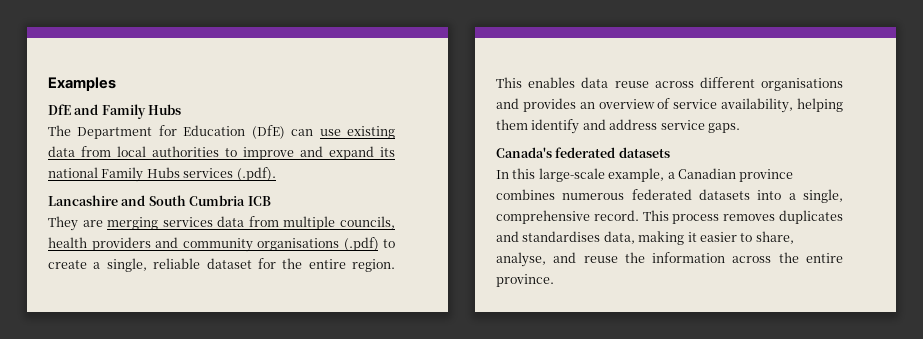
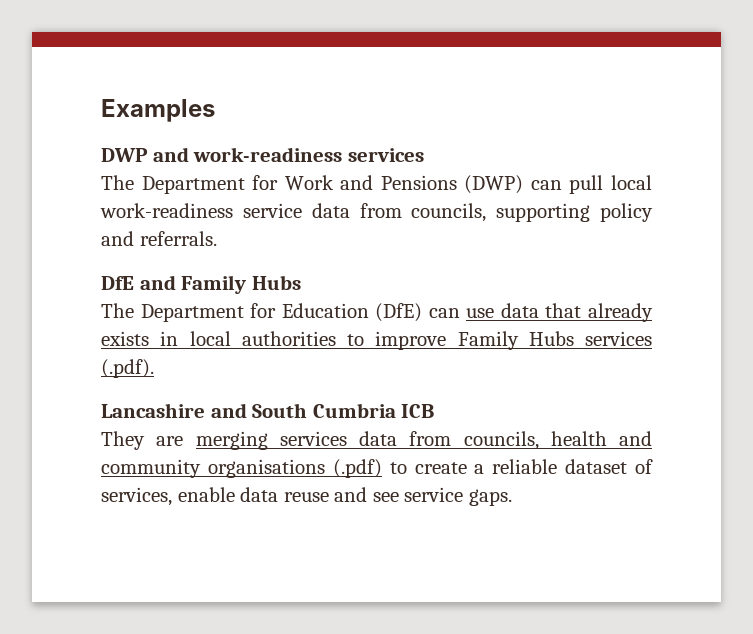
+ DWP and work-readiness services
+ The Department for Work and Pensions (DWP) can pull local work-readiness service data from councils, supporting policy and referrals.
- The Department for Education (DfE) can use existing data from local authorities to improve and expand its national Family Hubs services (.pdf).
+ The Department for Education (DfE) can use data that already exists in local authorities to improve Family Hubs services (.pdf).
- They are merging services data from multiple councils, health providers and community organisations (.pdf) to create a single, reliable dataset for the entire region. This enables data reuse across different organisations and provides an overview of service availability, helping them identify and address service gaps.
- Canada's federated datasets
- In this large-scale example, a Canadian province combines numerous federated datasets into a single, comprehensive record. This process removes duplicates and standardises data, making it easier to share, analyse, and reuse the information across the entire province.
+ They are merging services data from councils, health and community organisations (.pdf) to create a reliable dataset of services, enable data reuse and see service gaps.

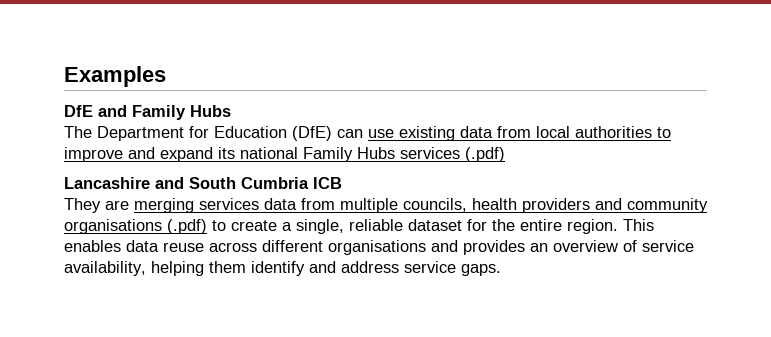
- DWP and work-readiness services
- The Department for Work and Pensions (DWP) can pull local work-readiness service data from councils, supporting policy and referrals.
- The Department for Education (DfE) can use data that already exists in local authorities to improve Family Hubs services (.pdf).
+ The Department for Education (DfE) can use existing data from local authorities to improve and expand its national Family Hubs services (.pdf)
- They are merging services data from councils, health and community organisations (.pdf) to create a reliable dataset of services, enable data reuse and see service gaps.
+ They are merging services data from multiple councils, health providers and community organisations (.pdf) to create a single, reliable dataset for the entire region. This enables data reuse across different organisations and provides an overview of service availability, helping them identify and address service gaps.

